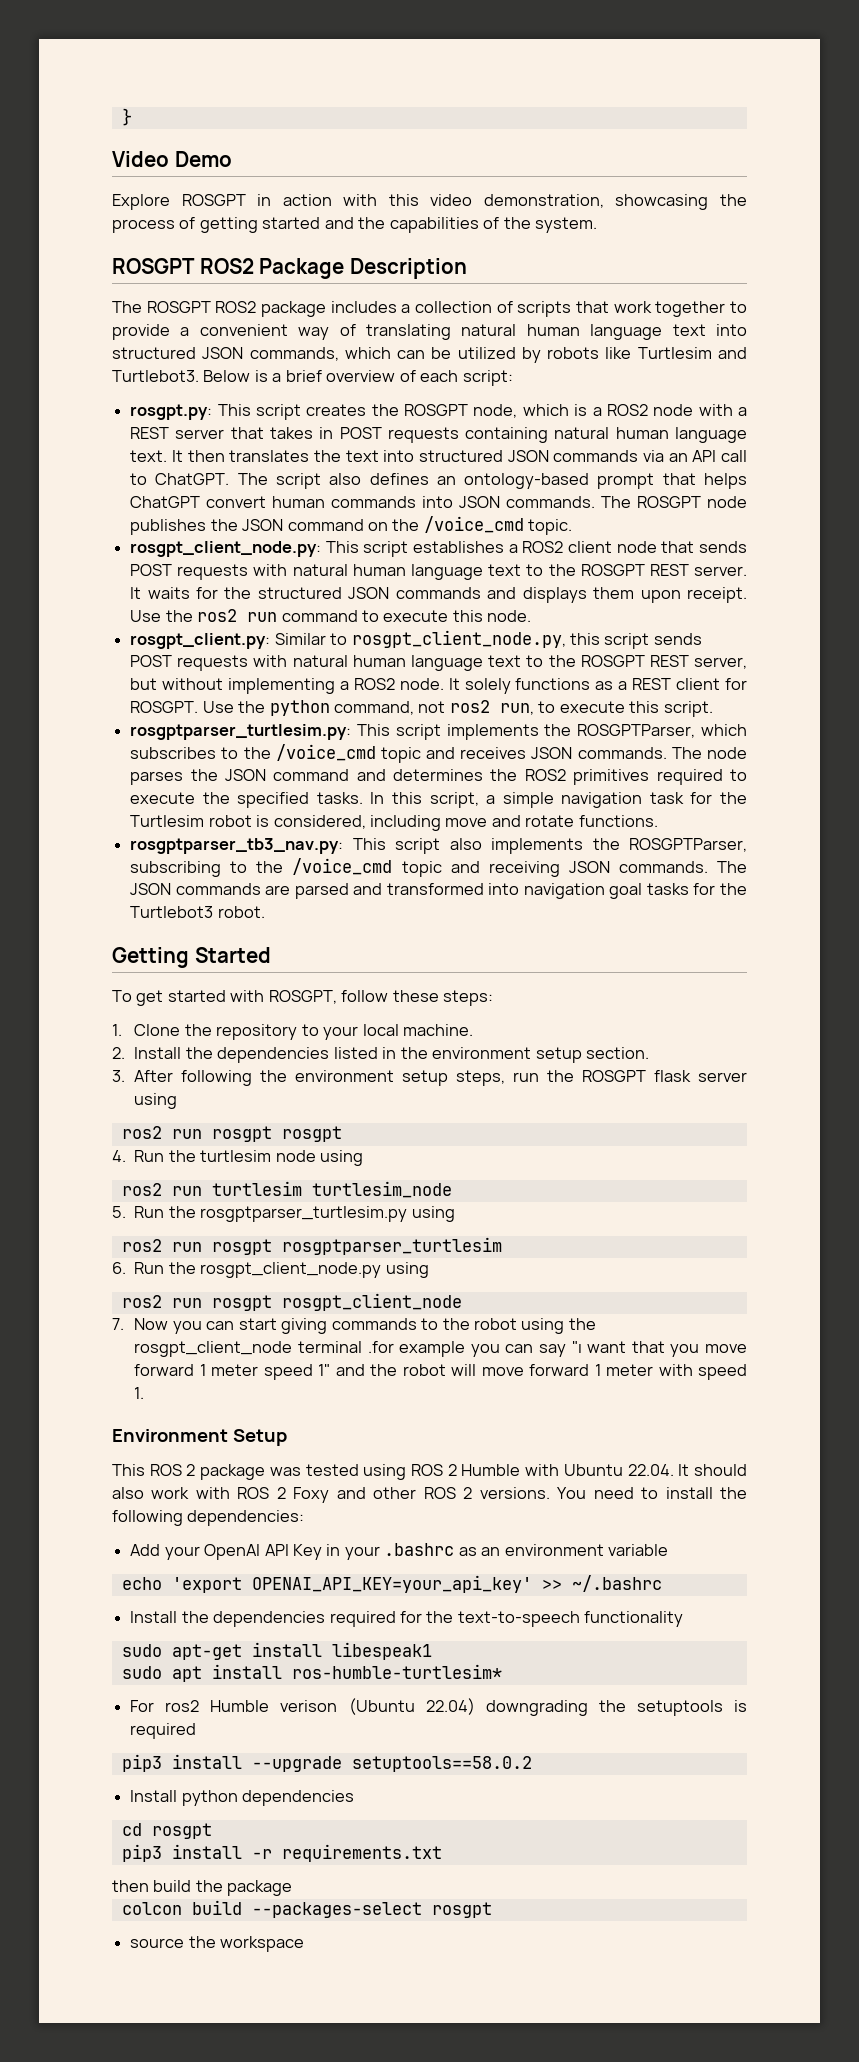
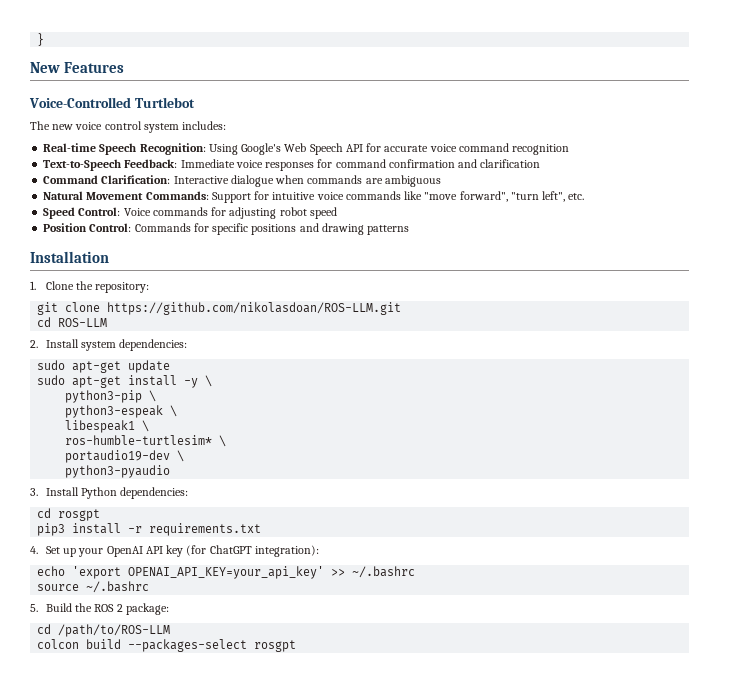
- Video Demo
- Explore ROSGPT in action with this video demonstration, showcasing the process of getting started and the capabilities of the system.
- ROSGPT ROS2 Package Description
- The ROSGPT ROS2 package includes a collection of scripts that work together to provide a convenient way of translating natural human language text into structured JSON commands, which can be utilized by robots like Turtlesim and Turtlebot3. Below is a brief overview of each script:
- rosgpt.py: This script creates the ROSGPT node, which is a ROS2 node with a REST server that takes in POST requests containing natural human language text. It then translates the text into structured JSON commands via an API call to ChatGPT. The script also defines an ontology-based prompt that helps ChatGPT convert human commands into JSON commands. The ROSGPT node publishes the JSON command on the /voice_cmd topic.
- rosgpt_client_node.py: This script establishes a ROS2 client node that sends POST requests with natural human language text to the ROSGPT REST server. It waits for the structured JSON commands and displays them upon receipt. Use the ros2 run command to execute this node.
- rosgpt_client.py: Similar to rosgpt_client_node.py, this script sends POST requests with natural human language text to the ROSGPT REST server, but without implementing a ROS2 node. It solely functions as a REST client for ROSGPT. Use the python command, not ros2 run, to execute this script.
- rosgptparser_turtlesim.py: This script implements the ROSGPTParser, which subscribes to the /voice_cmd topic and receives JSON commands. The node parses the JSON command and determines the ROS2 primitives required to execute the specified tasks. In this script, a simple navigation task for the Turtlesim robot is considered, including move and rotate functions.
- rosgptparser_tb3_nav.py: This script also implements the ROSGPTParser, subscribing to the /voice_cmd topic and receiving JSON commands. The JSON commands are parsed and transformed into navigation goal tasks for the Turtlebot3 robot.
- Getting Started
- To get started with ROSGPT, follow these steps:
- 1. Clone the repository to your local machine.
- 2. Install the dependencies listed in the environment setup section.
- 3. After following the environment setup steps, run the ROSGPT flask server using
- ros2 run rosgpt rosgpt
- 4. Run the turtlesim node using
- ros2 run turtlesim turtlesim_node
- 5. Run the rosgptparser_turtlesim.py using
- ros2 run rosgpt rosgptparser_turtlesim
- 6. Run the rosgpt_client_node.py using
- ros2 run rosgpt rosgpt_client_node
- 7. Now you can start giving commands to the robot using the rosgpt_client_node terminal .for example you can say "ı want that you move forward 1 meter speed 1" and the robot will move forward 1 meter with speed 1.
- Environment Setup
- This ROS 2 package was tested using ROS 2 Humble with Ubuntu 22.04. It should also work with ROS 2 Foxy and other ROS 2 versions. You need to install the following dependencies:
- Add your OpenAI API Key in your .bashrc as an environment variable
- echo 'export OPENAI_API_KEY=your_api_key' >> ~/.bashrc
- Install the dependencies required for the text-to-speech functionality
- sudo apt-get install libespeak1
- sudo apt install ros-humble-turtlesim*
- For ros2 Humble verison (Ubuntu 22.04) downgrading the setuptools is required
- pip3 install --upgrade setuptools==58.0.2
- Install python dependencies
+ New Features
+ Voice-Controlled Turtlebot
+ The new voice control system includes:
+ Real-time Speech Recognition: Using Google's Web Speech API for accurate voice command recognition
+ Text-to-Speech Feedback: Immediate voice responses for command confirmation and clarification
+ Command Clarification: Interactive dialogue when commands are ambiguous
+ Natural Movement Commands: Support for intuitive voice commands like "move forward", "turn left", etc.
+ Speed Control: Voice commands for adjusting robot speed
+ Position Control: Commands for specific positions and drawing patterns
+ Installation
+ 1. Clone the repository:
+ git clone https://github.com/nikolasdoan/ROS-LLM.git
+ cd ROS-LLM
+ 2. Install system dependencies:
+ sudo apt-get update
+ sudo apt-get install -y \
+ python3-pip \
+ python3-espeak \
+ libespeak1 \
+ ros-humble-turtlesim* \
+ portaudio19-dev \
+ python3-pyaudio
+ 3. Install Python dependencies:
- then build the package
+ 4. Set up your OpenAI API key (for ChatGPT integration):
+ echo 'export OPENAI_API_KEY=your_api_key' >> ~/.bashrc
+ source ~/.bashrc
+ 5. Build the ROS 2 package:
+ cd /path/to/ROS-LLM
- source the workspace

